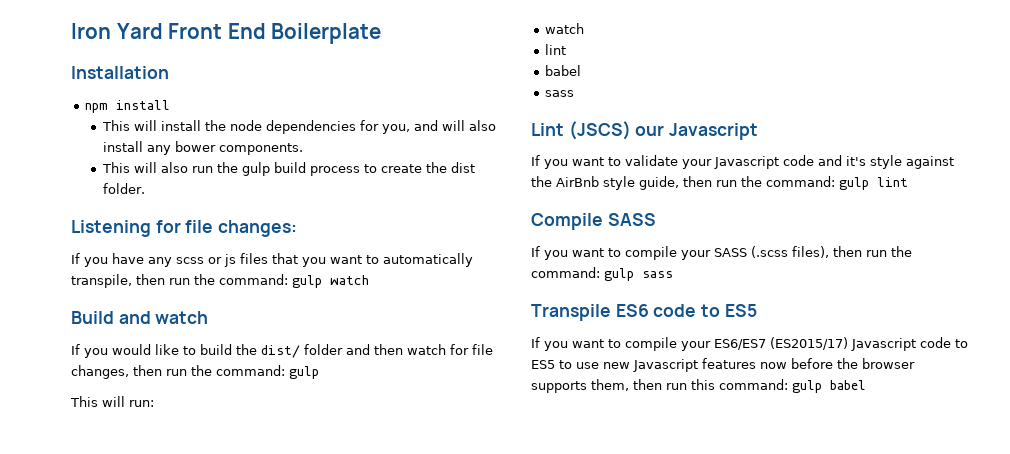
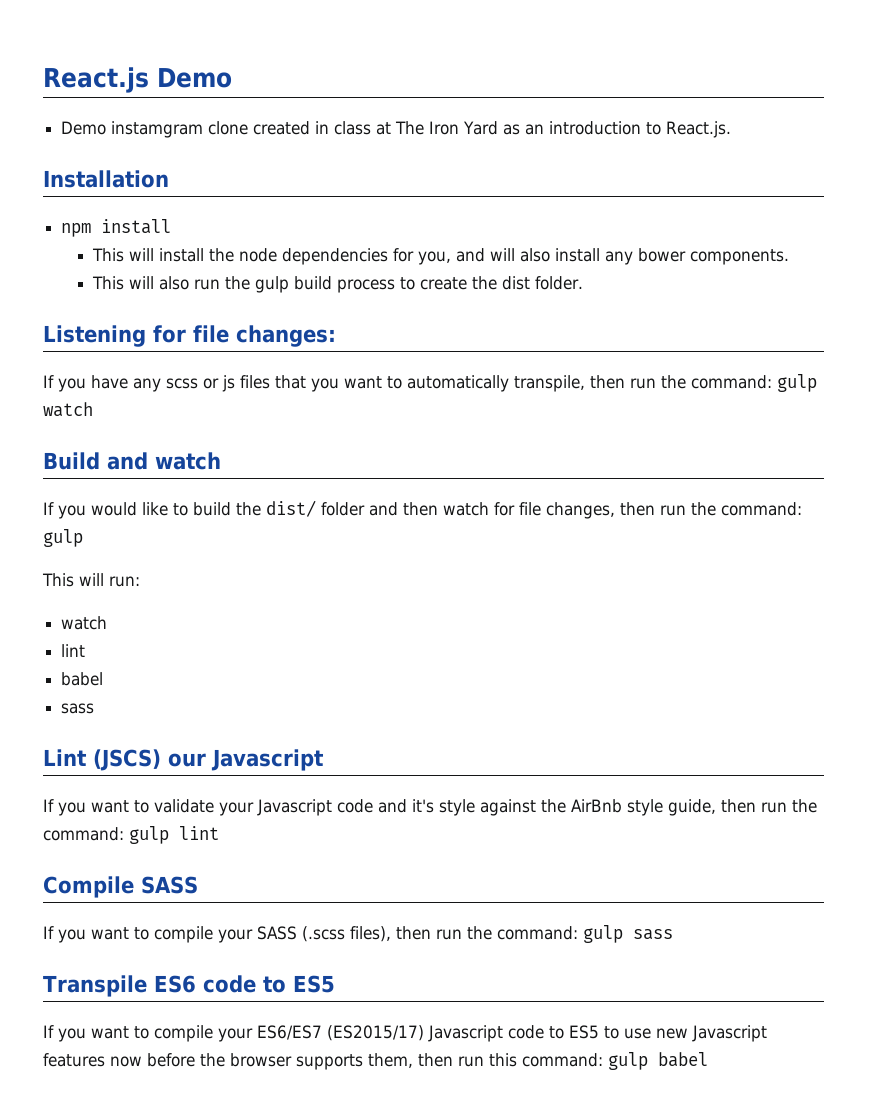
- Iron Yard Front End Boilerplate
+ React.js Demo
+ Demo instamgram clone created in class at The Iron Yard as an introduction to React.js.

